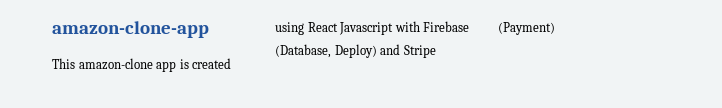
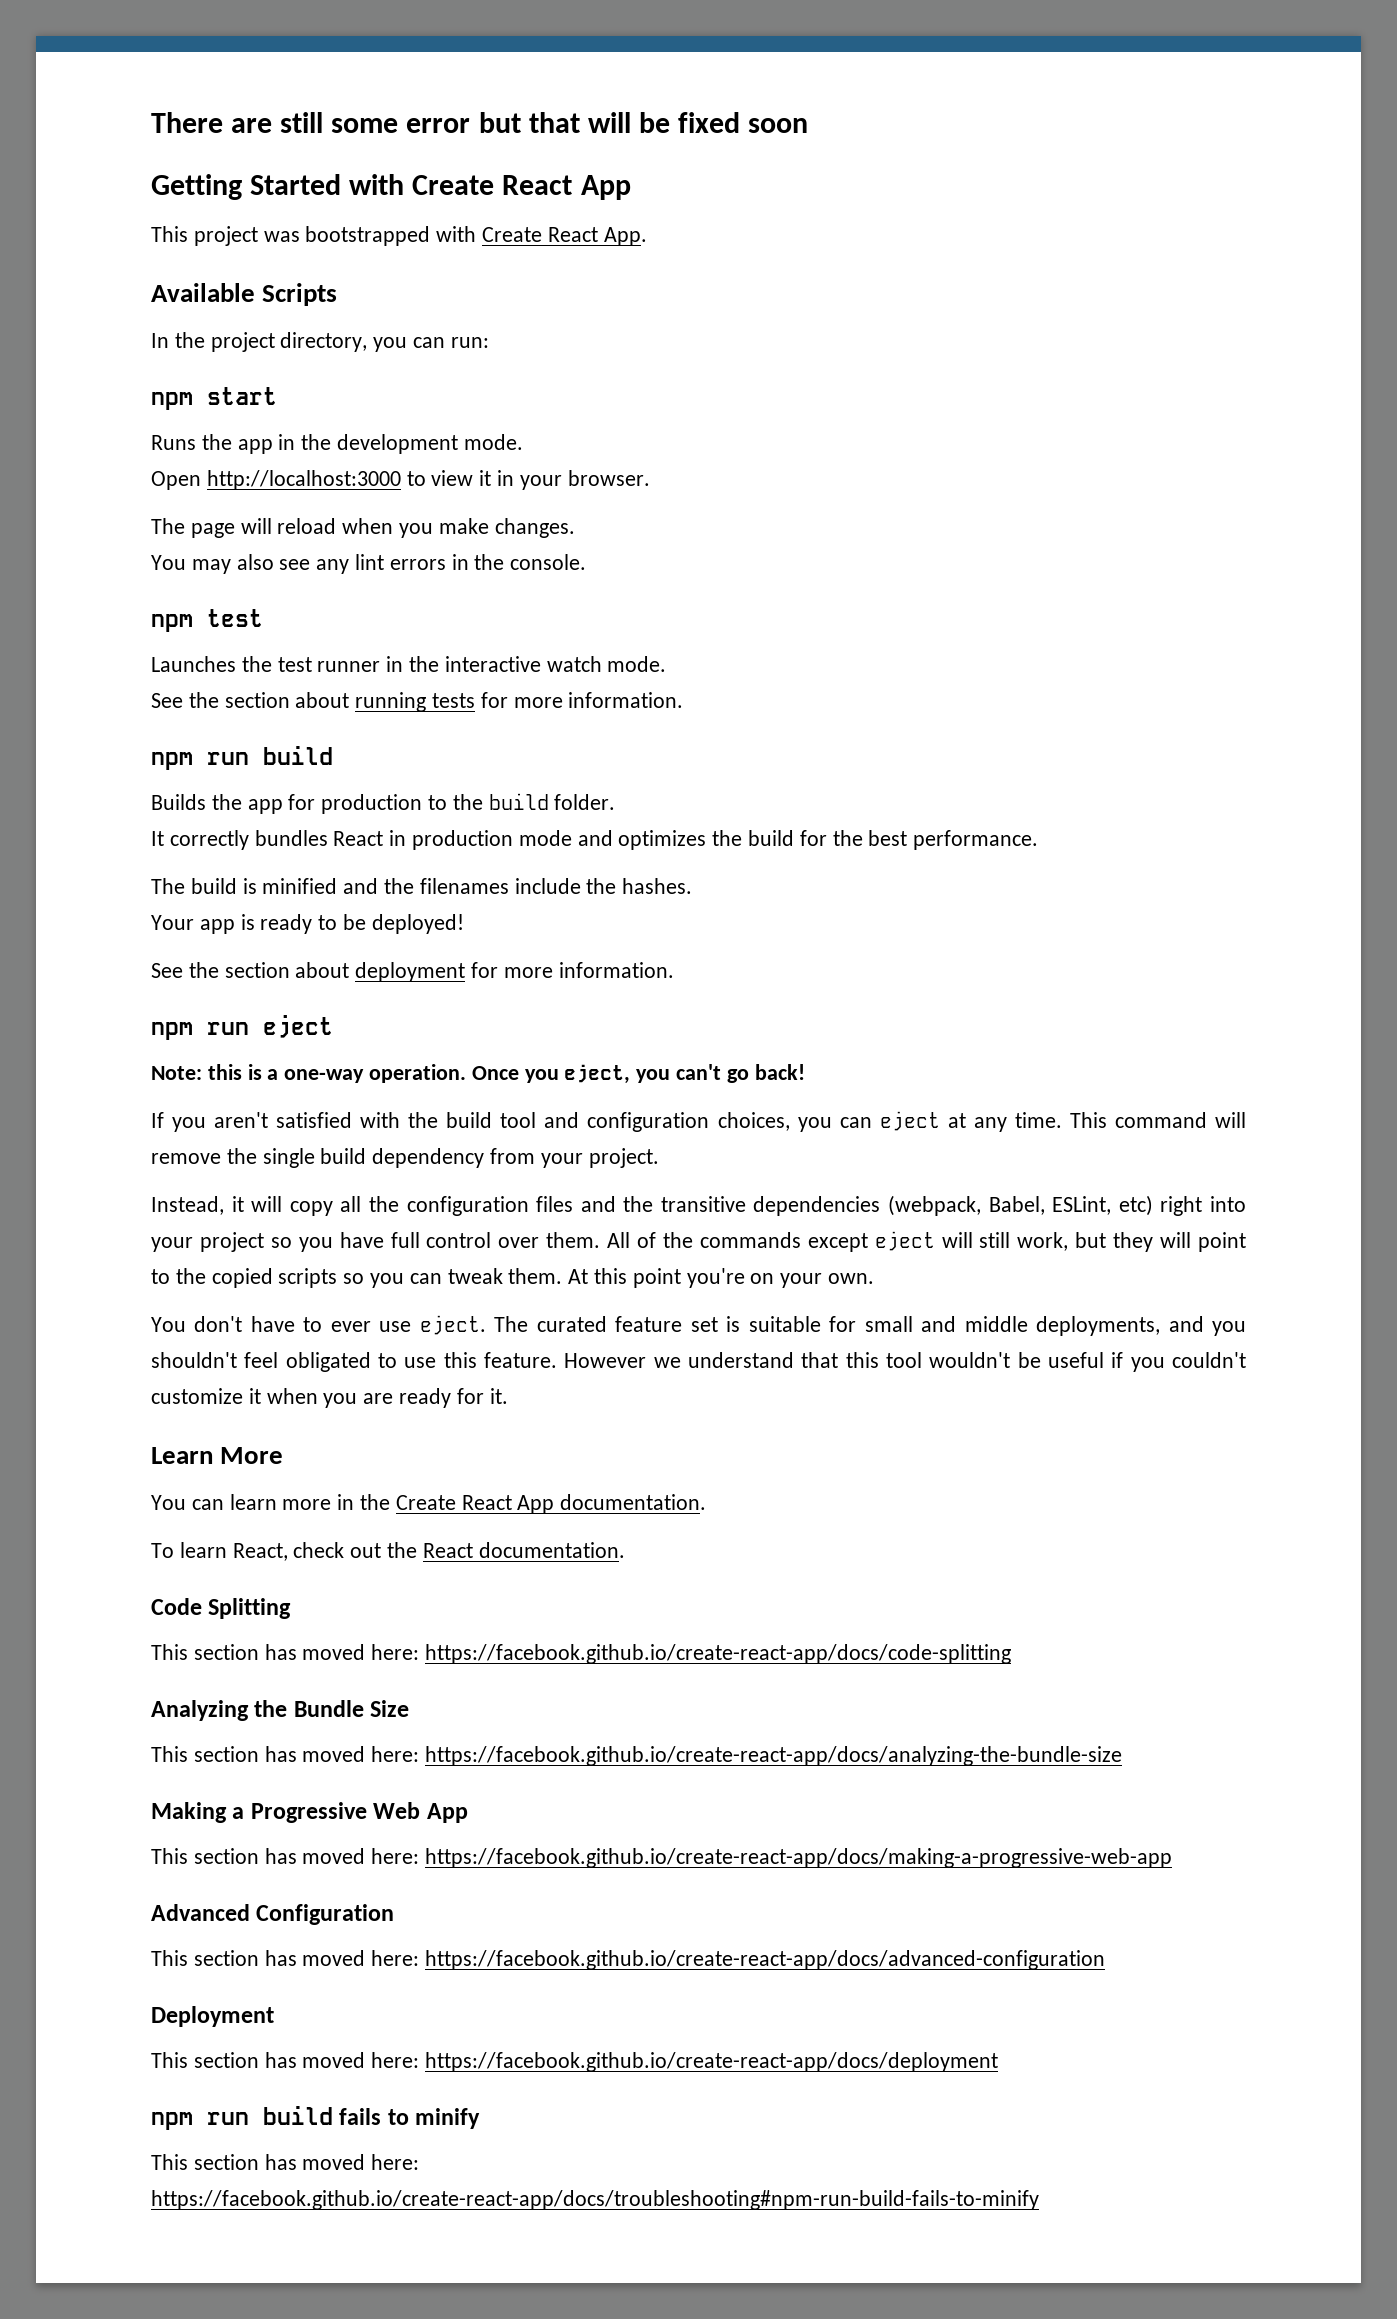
- amazon-clone-app
- This amazon-clone app is created using React Javascript with Firebase (Database, Deploy) and Stripe (Payment)
+ There are still some error but that will be fixed soon
+ Getting Started with Create React App
+ This project was bootstrapped with Create React App.
+ Available Scripts
+ In the project directory, you can run:
+ npm start
+ Runs the app in the development mode.
+ Open http://localhost:3000 to view it in your browser.
+ The page will reload when you make changes.
+ You may also see any lint errors in the console.
+ npm test
+ Launches the test runner in the interactive watch mode.
+ See the section about running tests for more information.
+ npm run build
+ Builds the app for production to the build folder.
+ It correctly bundles React in production mode and optimizes the build for the best performance.
+ The build is minified and the filenames include the hashes.
+ Your app is ready to be deployed!
+ See the section about deployment for more information.
+ npm run eject
+ Note: this is a one-way operation. Once you eject, you can't go back!
+ If you aren't satisfied with the build tool and configuration choices, you can eject at any time. This command will remove the single build dependency from your project.
+ Instead, it will copy all the configuration files and the transitive dependencies (webpack, Babel, ESLint, etc) right into your project so you have full control over them. All of the commands except eject will still work, but they will point to the copied scripts so you can tweak them. At this point you're on your own.
+ You don't have to ever use eject. The curated feature set is suitable for small and middle deployments, and you shouldn't feel obligated to use this feature. However we understand that this tool wouldn't be useful if you couldn't customize it when you are ready for it.
+ Learn More
+ You can learn more in the Create React App documentation.
+ To learn React, check out the React documentation.
+ Code Splitting
+ This section has moved here: https://facebook.github.io/create-react-app/docs/code-splitting
+ Analyzing the Bundle Size
+ This section has moved here: https://facebook.github.io/create-react-app/docs/analyzing-the-bundle-size
+ Making a Progressive Web App
+ This section has moved here: https://facebook.github.io/create-react-app/docs/making-a-progressive-web-app
+ Advanced Configuration
+ This section has moved here: https://facebook.github.io/create-react-app/docs/advanced-configuration
+ Deployment
+ This section has moved here: https://facebook.github.io/create-react-app/docs/deployment
+ npm run build fails to minify
+ This section has moved here: https://facebook.github.io/create-react-app/docs/troubleshooting#npm-run-build-fails-to-minify

